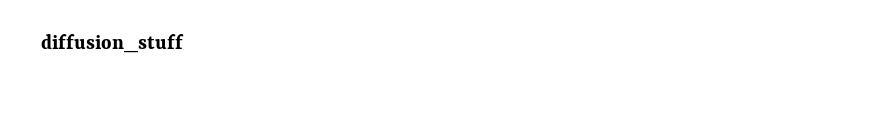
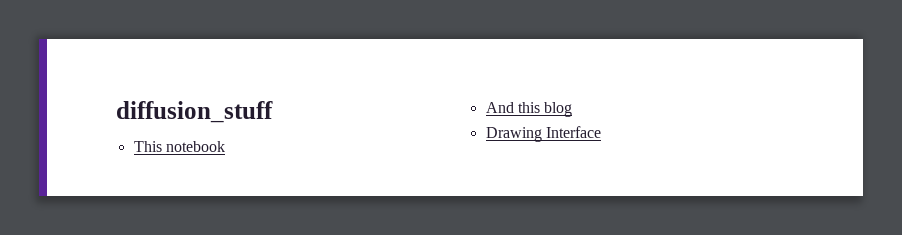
+ This notebook
+ And this blog
+ Drawing Interface

